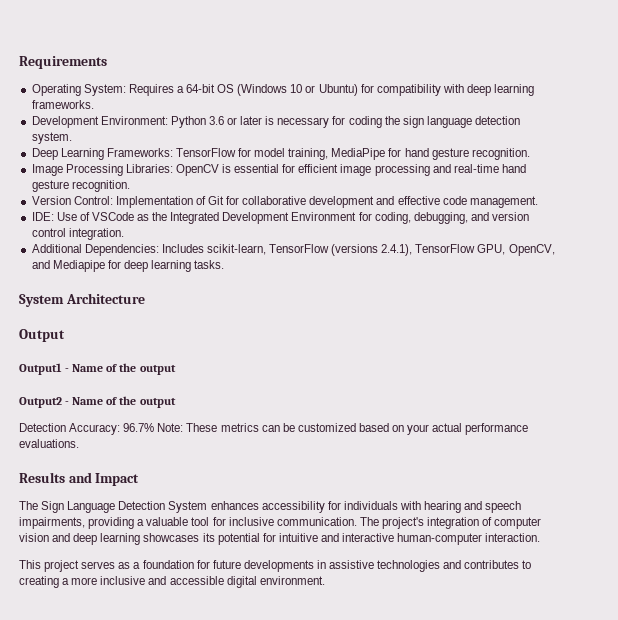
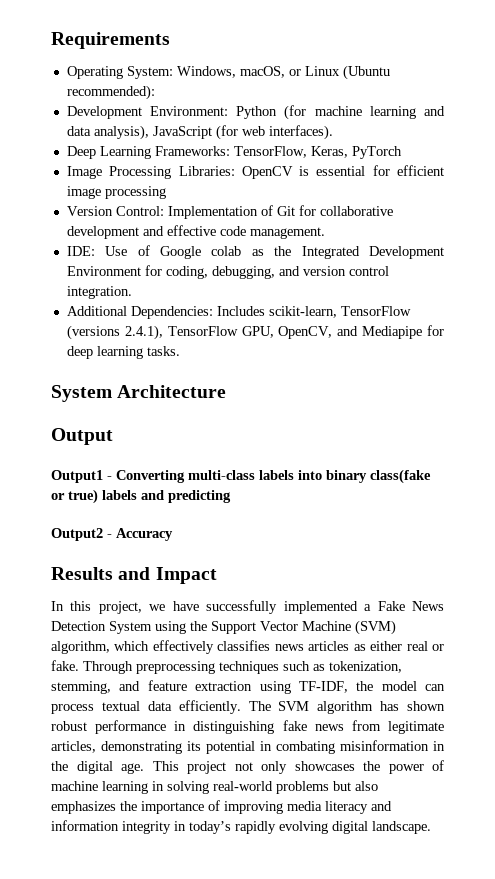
- Operating System: Requires a 64-bit OS (Windows 10 or Ubuntu) for compatibility with deep learning frameworks.
- Development Environment: Python 3.6 or later is necessary for coding the sign language detection system.
- Deep Learning Frameworks: TensorFlow for model training, MediaPipe for hand gesture recognition.
+ Operating System: Windows, macOS, or Linux (Ubuntu recommended):
+ Development Environment: Python (for machine learning and data analysis), JavaScript (for web interfaces).
+ Deep Learning Frameworks: TensorFlow, Keras, PyTorch
- Image Processing Libraries: OpenCV is essential for efficient image processing and real-time hand gesture recognition.
+ Image Processing Libraries: OpenCV is essential for efficient image processing
- IDE: Use of VSCode as the Integrated Development Environment for coding, debugging, and version control integration.
+ IDE: Use of Google colab as the Integrated Development Environment for coding, debugging, and version control integration.
- Output1 - Name of the output
- Output2 - Name of the output
- Detection Accuracy: 96.7% Note: These metrics can be customized based on your actual performance evaluations.
+ Output1 - Converting multi-class labels into binary class(fake or true) labels and predicting
+ Output2 - Accuracy
  Results and Impact
- The Sign Language Detection System enhances accessibility for individuals with hearing and speech impairments, providing a valuable tool for inclusive communication. The project's integration of computer vision and deep learning showcases its potential for intuitive and interactive human-computer interaction.
- This project serves as a foundation for future developments in assistive technologies and contributes to creating a more inclusive and accessible digital environment.
+ In this project, we have successfully implemented a Fake News Detection System using the Support Vector Machine (SVM) algorithm, which effectively classifies news articles as either real or fake. Through preprocessing techniques such as tokenization, stemming, and feature extraction using TF-IDF, the model can process textual data efficiently. The SVM algorithm has shown robust performance in distinguishing fake news from legitimate articles, demonstrating its potential in combating misinformation in the digital age. This project not only showcases the power of machine learning in solving real-world problems but also emphasizes the importance of improving media literacy and information integrity in today’s rapidly evolving digital landscape.

